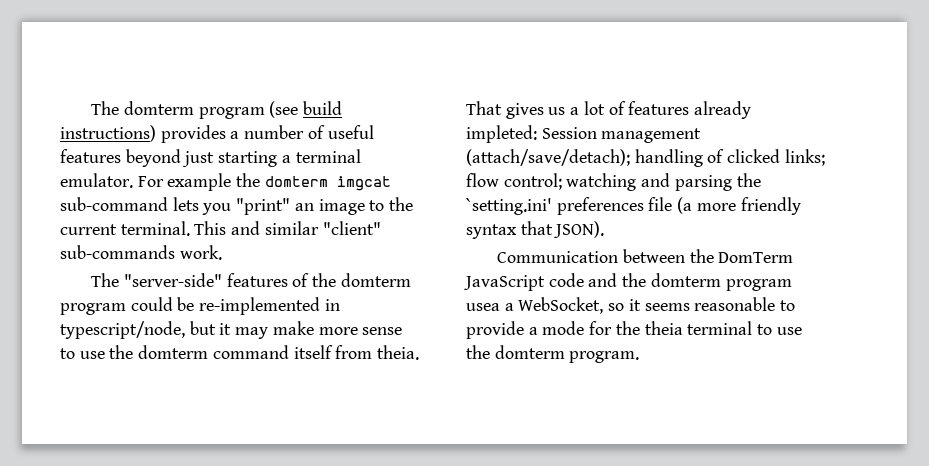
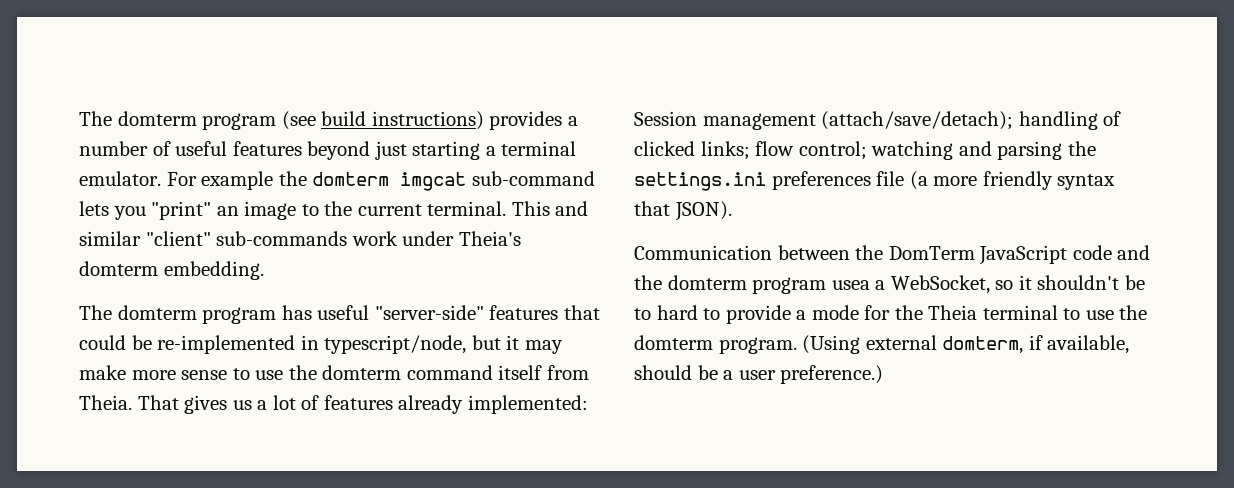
- This and similar "client" sub-commands work.
- The "server-side" features of the domterm program could be re-implemented in typescript/node, but it may make more sense to use the domterm command itself from theia.
+ This and similar "client" sub-commands work under Theia's domterm embedding.
+ The domterm program has useful "server-side" features that could be re-implemented in typescript/node, but it may make more sense to use the domterm command itself from Theia.
- That gives us a lot of features already impleted: Session management (attach/save/detach); handling of clicked links; flow control; watching and parsing the `setting.ini' preferences file (a more friendly syntax that JSON).
+ That gives us a lot of features already implemented: Session management (attach/save/detach); handling of clicked links; flow control; watching and parsing the settings.ini preferences file (a more friendly syntax that JSON).
- Communication between the DomTerm JavaScript code and the domterm program usea a WebSocket, so it seems reasonable to provide a mode for the theia terminal to use the domterm program.
+ Communication between the DomTerm JavaScript code and the domterm program usea a WebSocket, so it shouldn't be to hard to provide a mode for the Theia terminal to use the domterm program.
+ (Using external domterm, if available, should be a user preference.)

